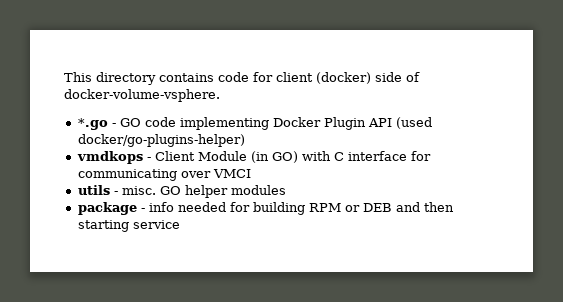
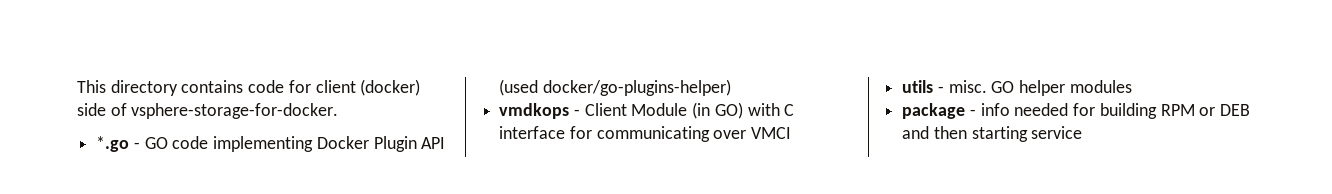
- This directory contains code for client (docker) side of docker-volume-vsphere.
+ This directory contains code for client (docker) side of vsphere-storage-for-docker.

